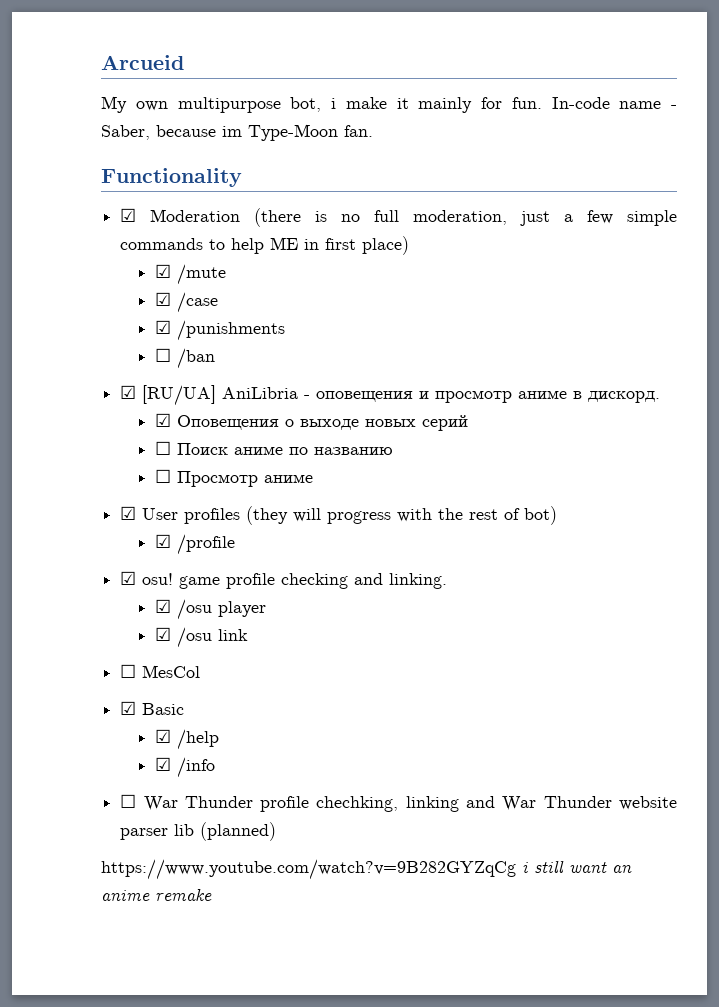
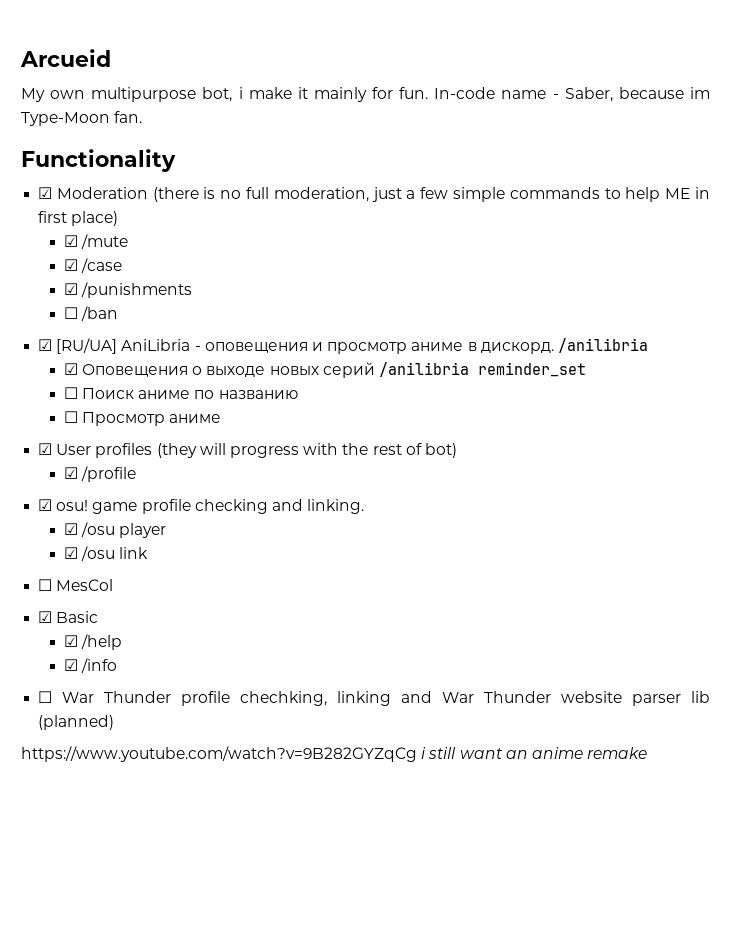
- ☑ [RU/UA] AniLibria - оповещения и просмотр аниме в дискорд.
+ ☑ [RU/UA] AniLibria - оповещения и просмотр аниме в дискорд. /anilibria
- ☑ Оповещения о выходе новых серий
+ ☑ Оповещения о выходе новых серий /anilibria reminder_set

